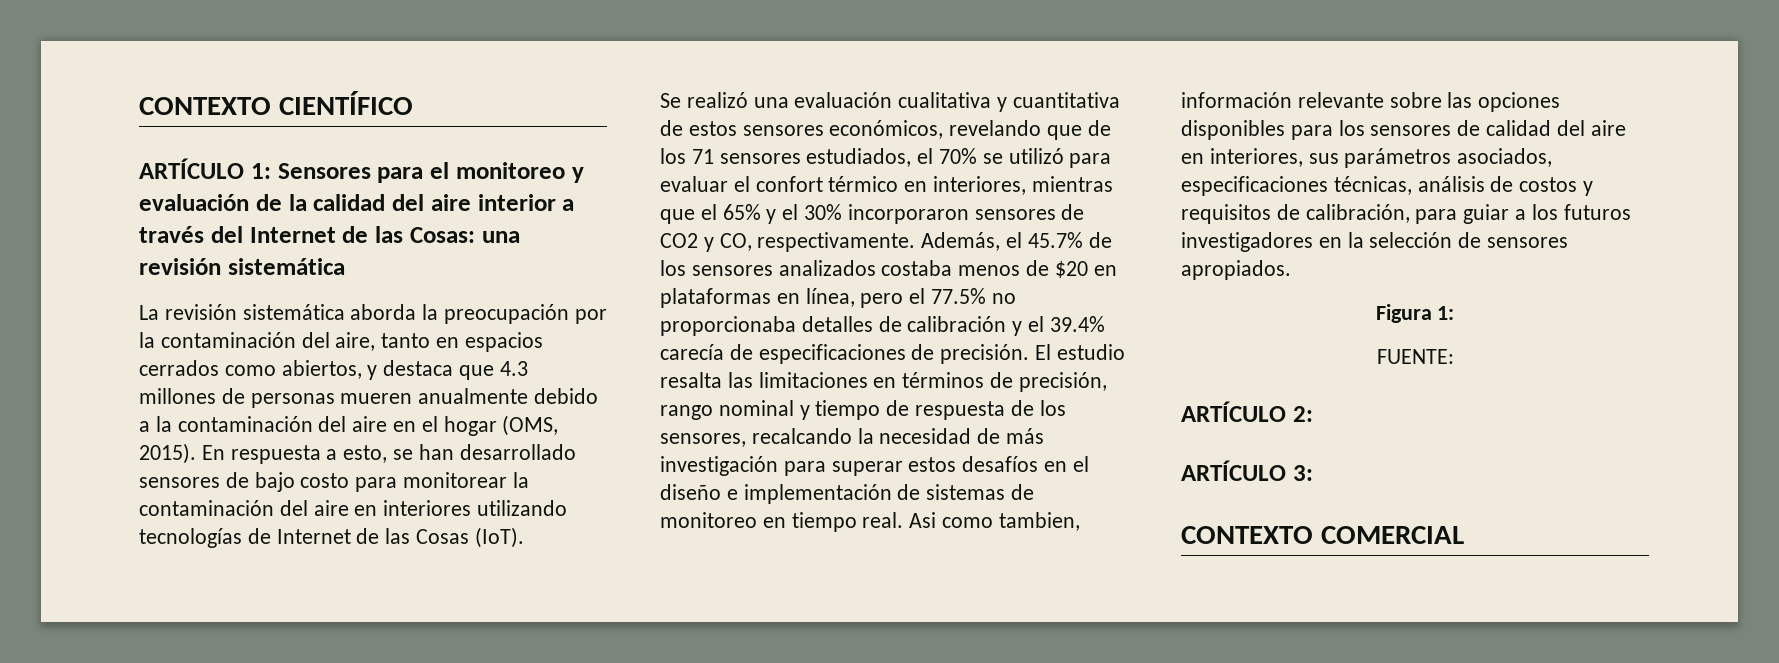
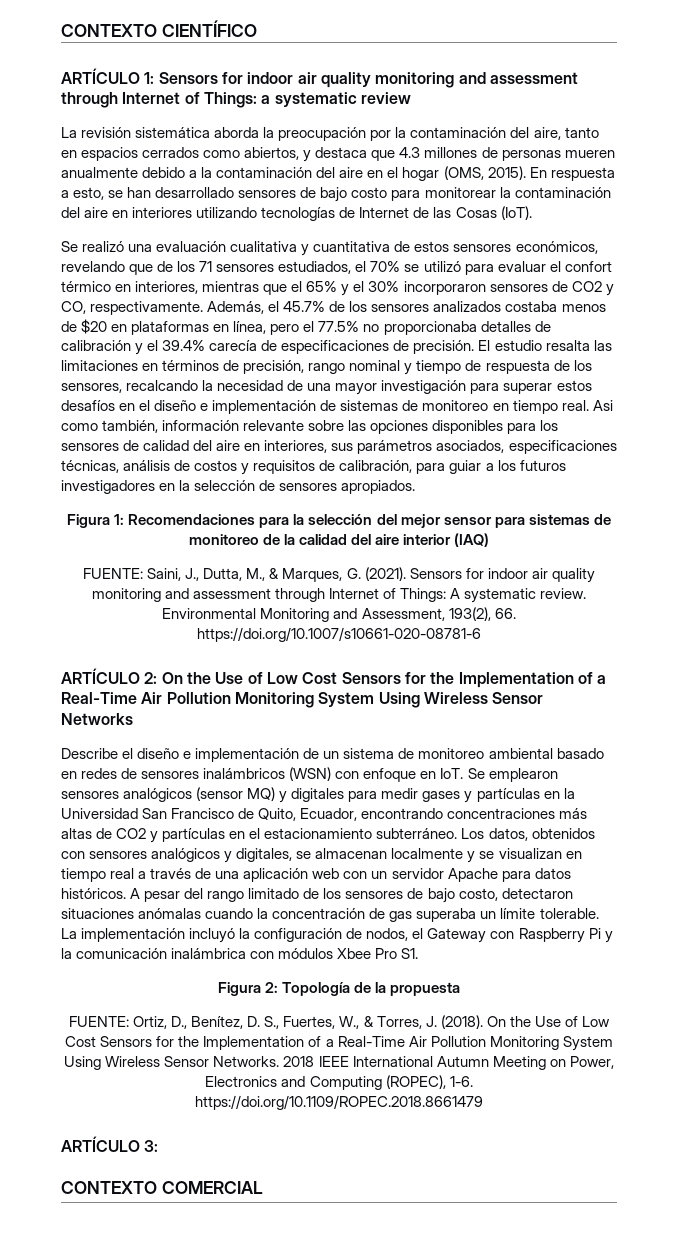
- ARTÍCULO 1: Sensores para el monitoreo y evaluación de la calidad del aire interior a través del Internet de las Cosas: una revisión sistemática
+ ARTÍCULO 1: Sensors for indoor air quality monitoring and assessment through Internet of Things: a systematic review
- El estudio resalta las limitaciones en términos de precisión, rango nominal y tiempo de respuesta de los sensores, recalcando la necesidad de más investigación para superar estos desafíos en el diseño e implementación de sistemas de monitoreo en tiempo real.
+ El estudio resalta las limitaciones en términos de precisión, rango nominal y tiempo de respuesta de los sensores, recalcando la necesidad de una mayor investigación para superar estos desafíos en el diseño e implementación de sistemas de monitoreo en tiempo real.
- Asi como tambien, información relevante sobre las opciones disponibles para los sensores de calidad del aire en interiores, sus parámetros asociados, especificaciones técnicas, análisis de costos y requisitos de calibración, para guiar a los futuros investigadores en la selección de sensores apropiados.
+ Asi como también, información relevante sobre las opciones disponibles para los sensores de calidad del aire en interiores, sus parámetros asociados, especificaciones técnicas, análisis de costos y requisitos de calibración, para guiar a los futuros investigadores en la selección de sensores apropiados.
- Figura 1:
- FUENTE:
- ARTÍCULO 2:
+ Figura 1: Recomendaciones para la selección del mejor sensor para sistemas de monitoreo de la calidad del aire interior (IAQ)
+ FUENTE: Saini, J., Dutta, M., & Marques, G. (2021). Sensors for indoor air quality monitoring and assessment through Internet of Things: A systematic review. Environmental Monitoring and Assessment, 193(2), 66. https://doi.org/10.1007/s10661-020-08781-6
+ ARTÍCULO 2: On the Use of Low Cost Sensors for the Implementation of a Real-Time Air Pollution Monitoring System Using Wireless Sensor Networks
+ Describe el diseño e implementación de un sistema de monitoreo ambiental basado en redes de sensores inalámbricos (WSN) con enfoque en IoT. Se emplearon sensores analógicos (sensor MQ) y digitales para medir gases y partículas en la Universidad San Francisco de Quito, Ecuador, encontrando concentraciones más altas de CO2 y partículas en el estacionamiento subterráneo. Los datos, obtenidos con sensores analógicos y digitales, se almacenan localmente y se visualizan en tiempo real a través de una aplicación web con un servidor Apache para datos históricos. A pesar del rango limitado de los sensores de bajo costo, detectaron situaciones anómalas cuando la concentración de gas superaba un límite tolerable. La implementación incluyó la configuración de nodos, el Gateway con Raspberry Pi y la comunicación inalámbrica con módulos Xbee Pro S1.
+ Figura 2: Topología de la propuesta
+ FUENTE: Ortiz, D., Benítez, D. S., Fuertes, W., & Torres, J. (2018). On the Use of Low Cost Sensors for the Implementation of a Real-Time Air Pollution Monitoring System Using Wireless Sensor Networks. 2018 IEEE International Autumn Meeting on Power, Electronics and Computing (ROPEC), 1-6. https://doi.org/10.1109/ROPEC.2018.8661479

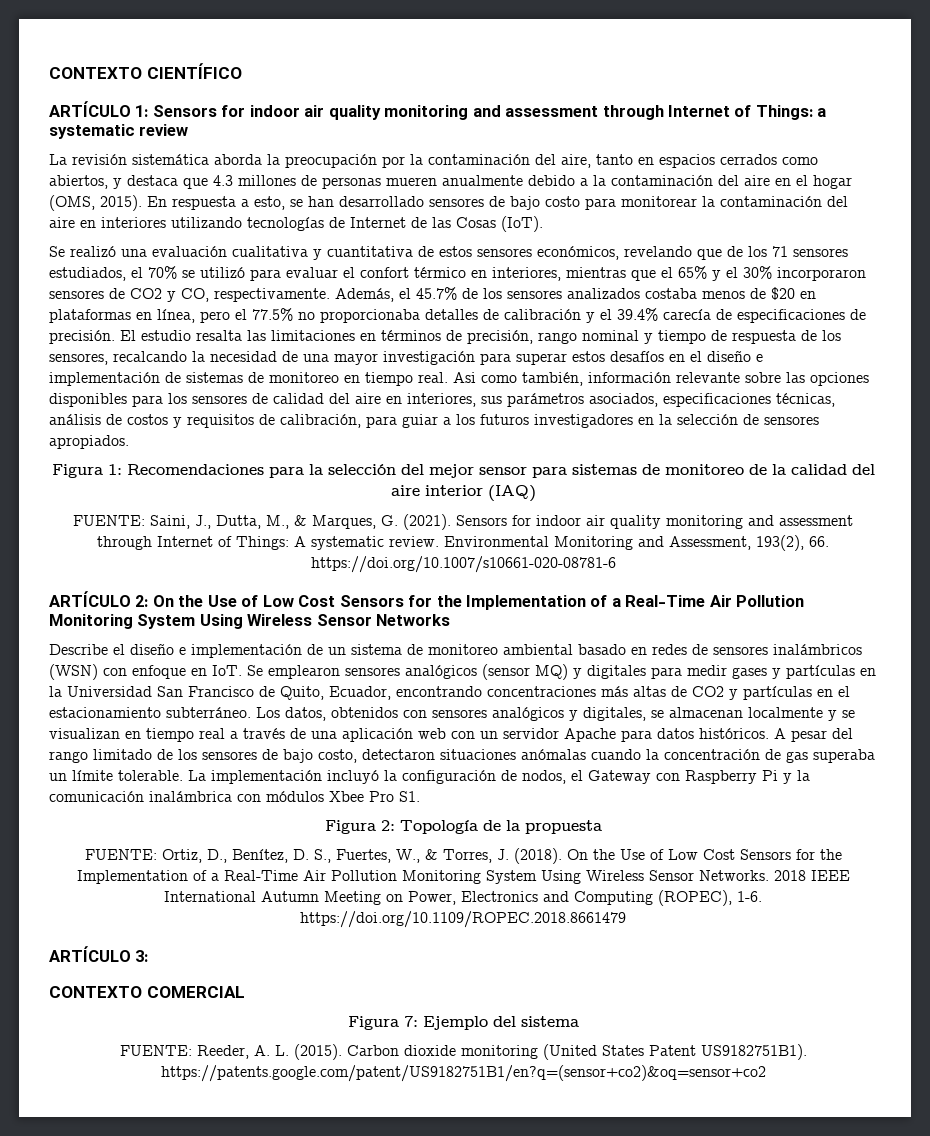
+ Figura 7: Ejemplo del sistema
+ FUENTE: Reeder, A. L. (2015). Carbon dioxide monitoring (United States Patent US9182751B1). https://patents.google.com/patent/US9182751B1/en?q=(sensor+co2)&oq=sensor+co2

